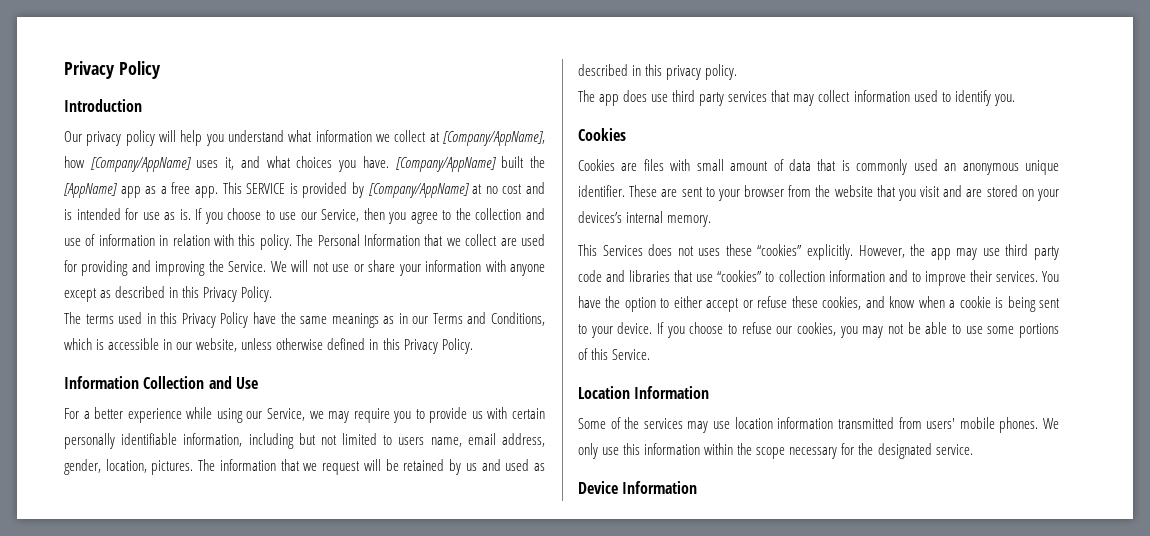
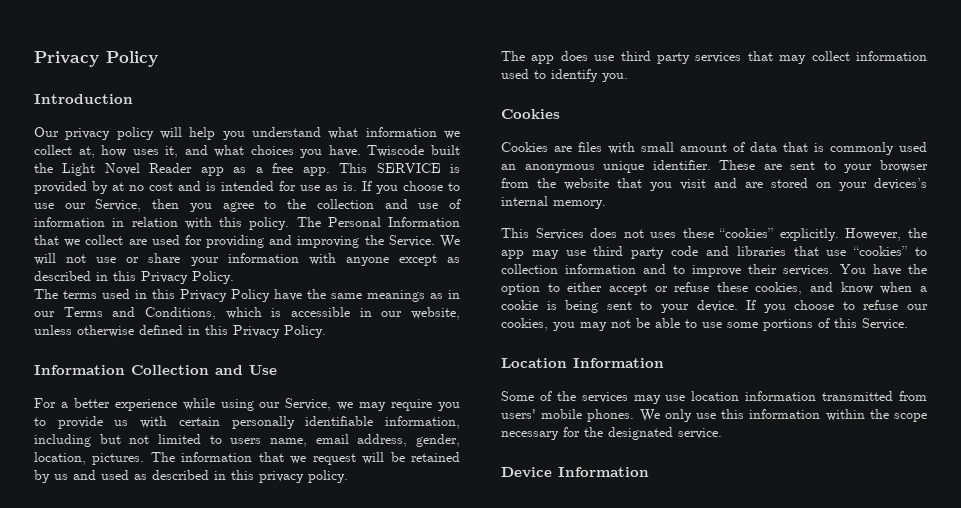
- Our privacy policy will help you understand what information we collect at [Company/AppName], how [Company/AppName] uses it, and what choices you have.
+ Our privacy policy will help you understand what information we collect at, how uses it, and what choices you have.
- [Company/AppName] built the [AppName] app as a free app.
+ Twiscode built the Light Novel Reader app as a free app.
- This SERVICE is provided by [Company/AppName] at no cost and is intended for use as is.
+ This SERVICE is provided by at no cost and is intended for use as is.

